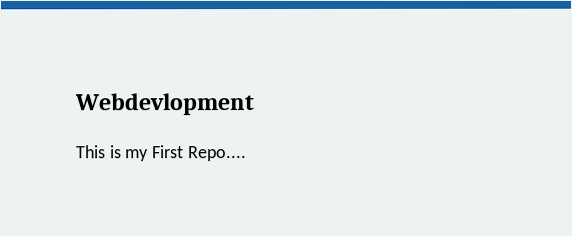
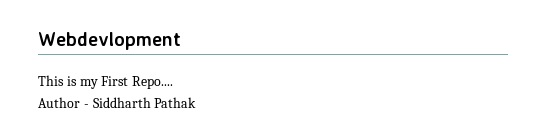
+ Author - Siddharth Pathak

